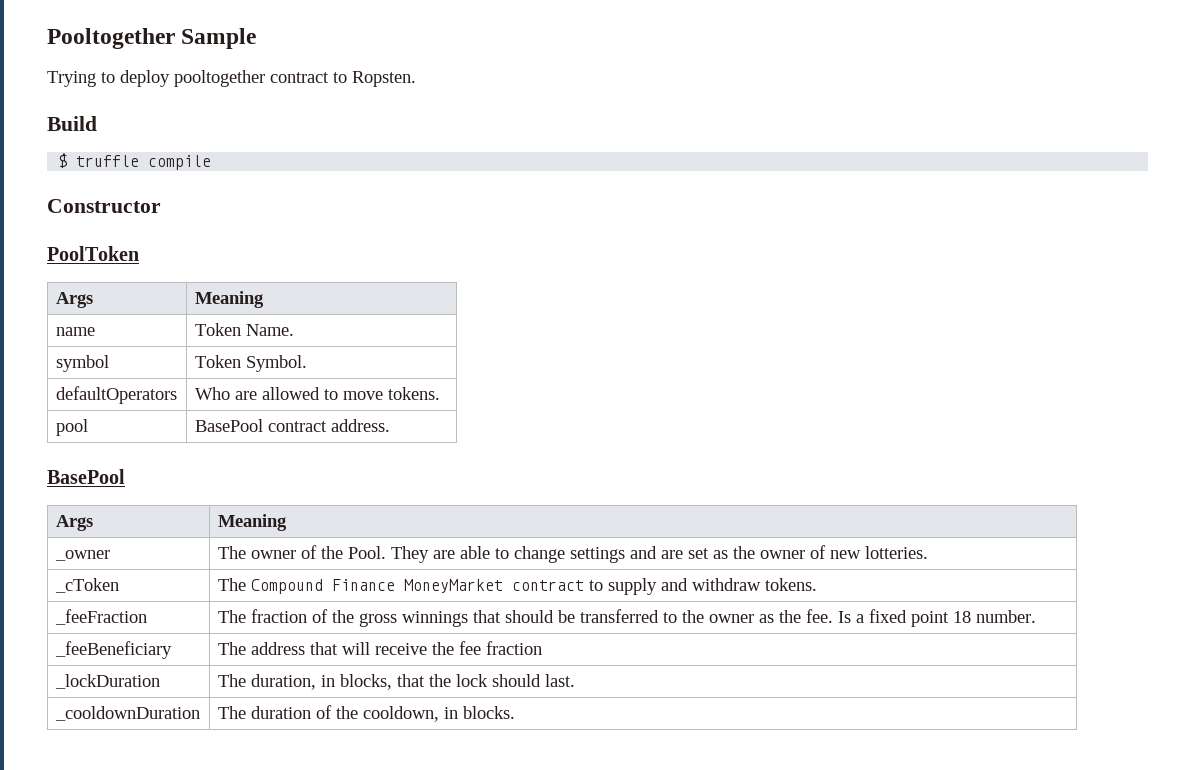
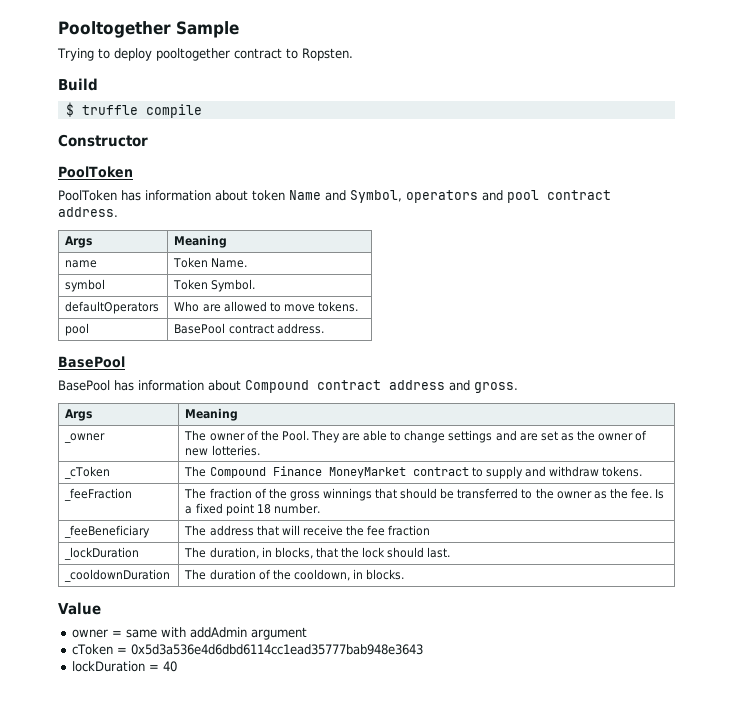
+ PoolToken has information about token Name and Symbol, operators and pool contract address.
+ BasePool has information about Compound contract address and gross.
+ Value
+ owner = same with addAdmin argument
+ cToken = 0x5d3a536e4d6dbd6114cc1ead35777bab948e3643
+ lockDuration = 40

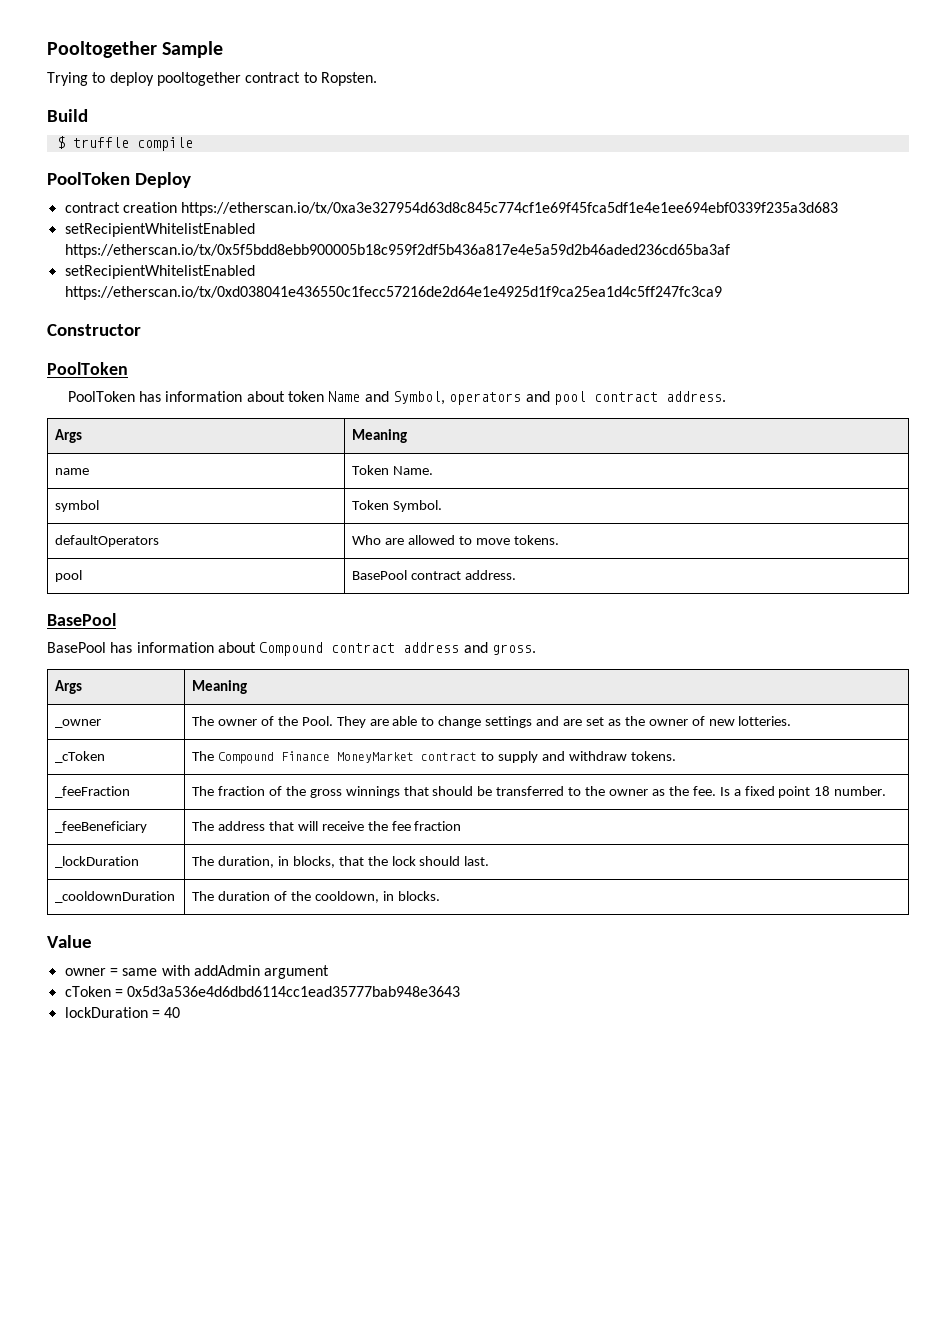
+ PoolToken Deploy
+ contract creation https://etherscan.io/tx/0xa3e327954d63d8c845c774cf1e69f45fca5df1e4e1ee694ebf0339f235a3d683
+ setRecipientWhitelistEnabled https://etherscan.io/tx/0x5f5bdd8ebb900005b18c959f2df5b436a817e4e5a59d2b46aded236cd65ba3af
+ setRecipientWhitelistEnabled https://etherscan.io/tx/0xd038041e436550c1fecc57216de2d64e1e4925d1f9ca25ea1d4c5ff247fc3ca9

